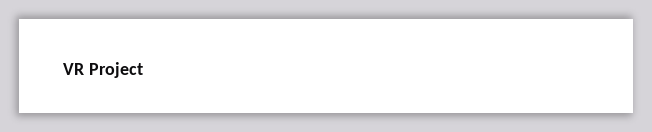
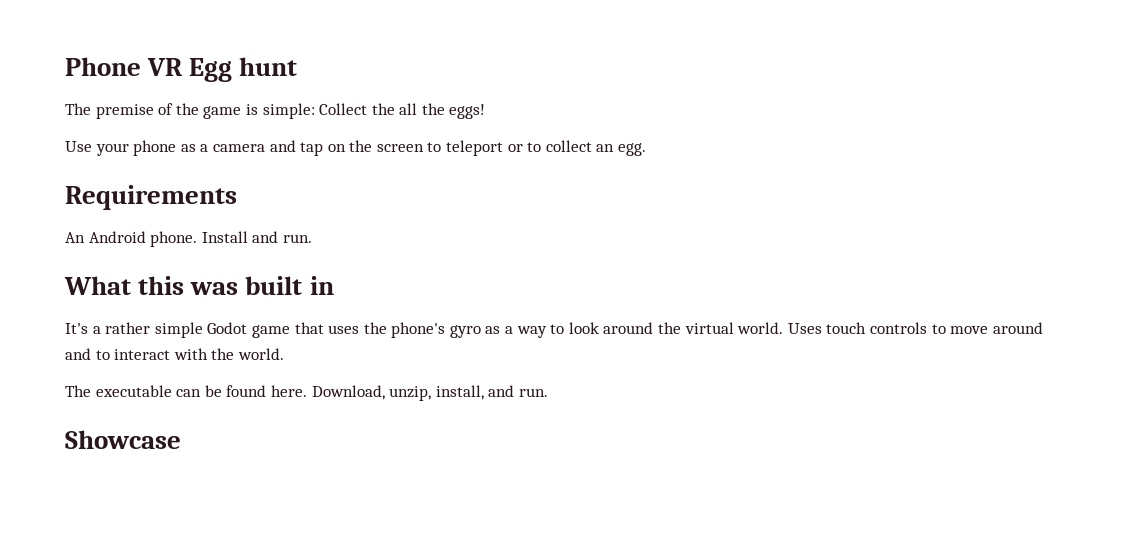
- VR Project
+ Phone VR Egg hunt
+ The premise of the game is simple: Collect the all the eggs!
+ Use your phone as a camera and tap on the screen to teleport or to collect an egg.
+ Requirements
+ An Android phone. Install and run.
+ What this was built in
+ It's a rather simple Godot game that uses the phone's gyro as a way to look around the virtual world. Uses touch controls to move around and to interact with the world.
+ The executable can be found here. Download, unzip, install, and run.
+ Showcase

